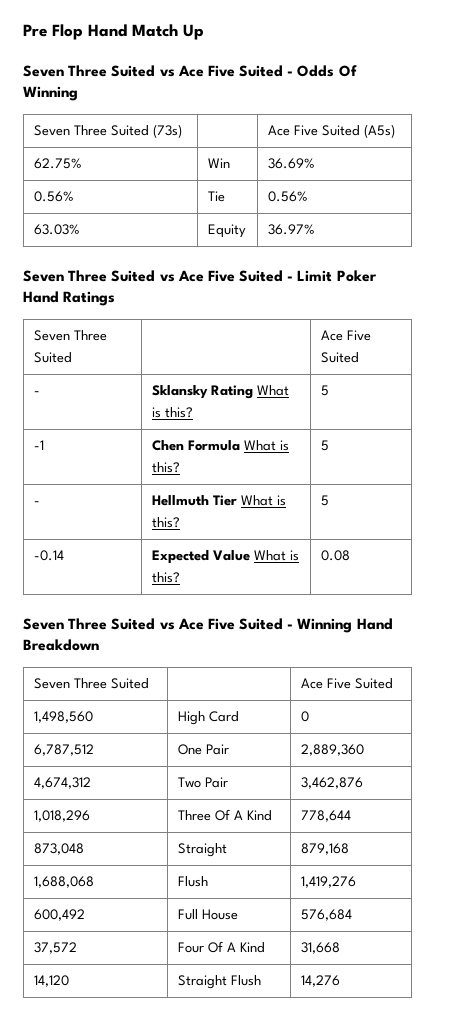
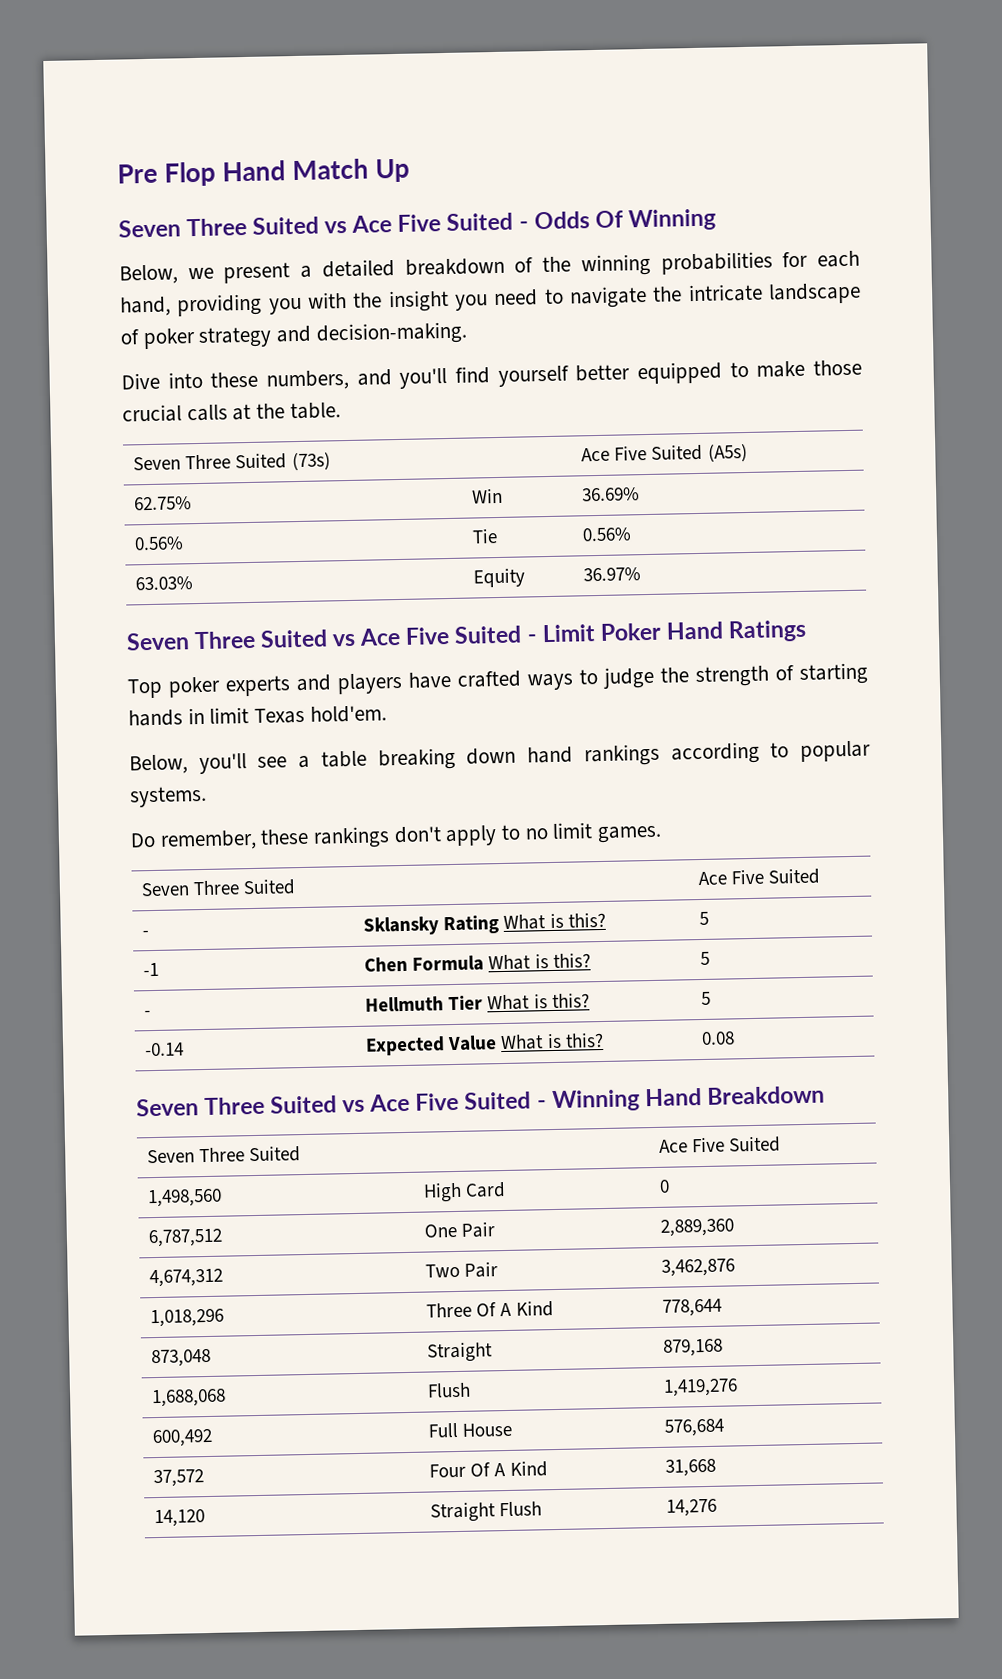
+ Below, we present a detailed breakdown of the winning probabilities for each hand, providing you with the insight you need to navigate the intricate landscape of poker strategy and decision-making.
+ Dive into these numbers, and you'll find yourself better equipped to make those crucial calls at the table.
+ Top poker experts and players have crafted ways to judge the strength of starting hands in limit Texas hold'em.
+ Below, you'll see a table breaking down hand rankings according to popular systems.
+ Do remember, these rankings don't apply to no limit games.

